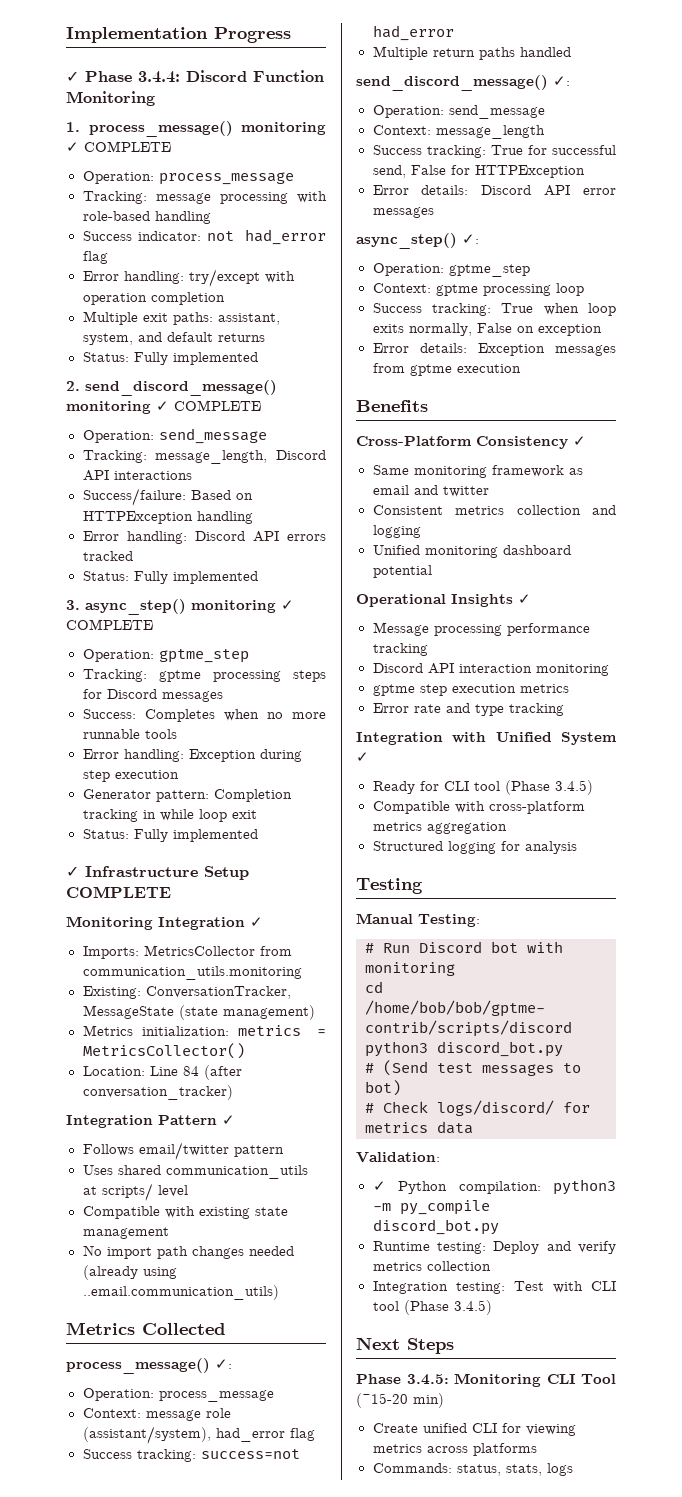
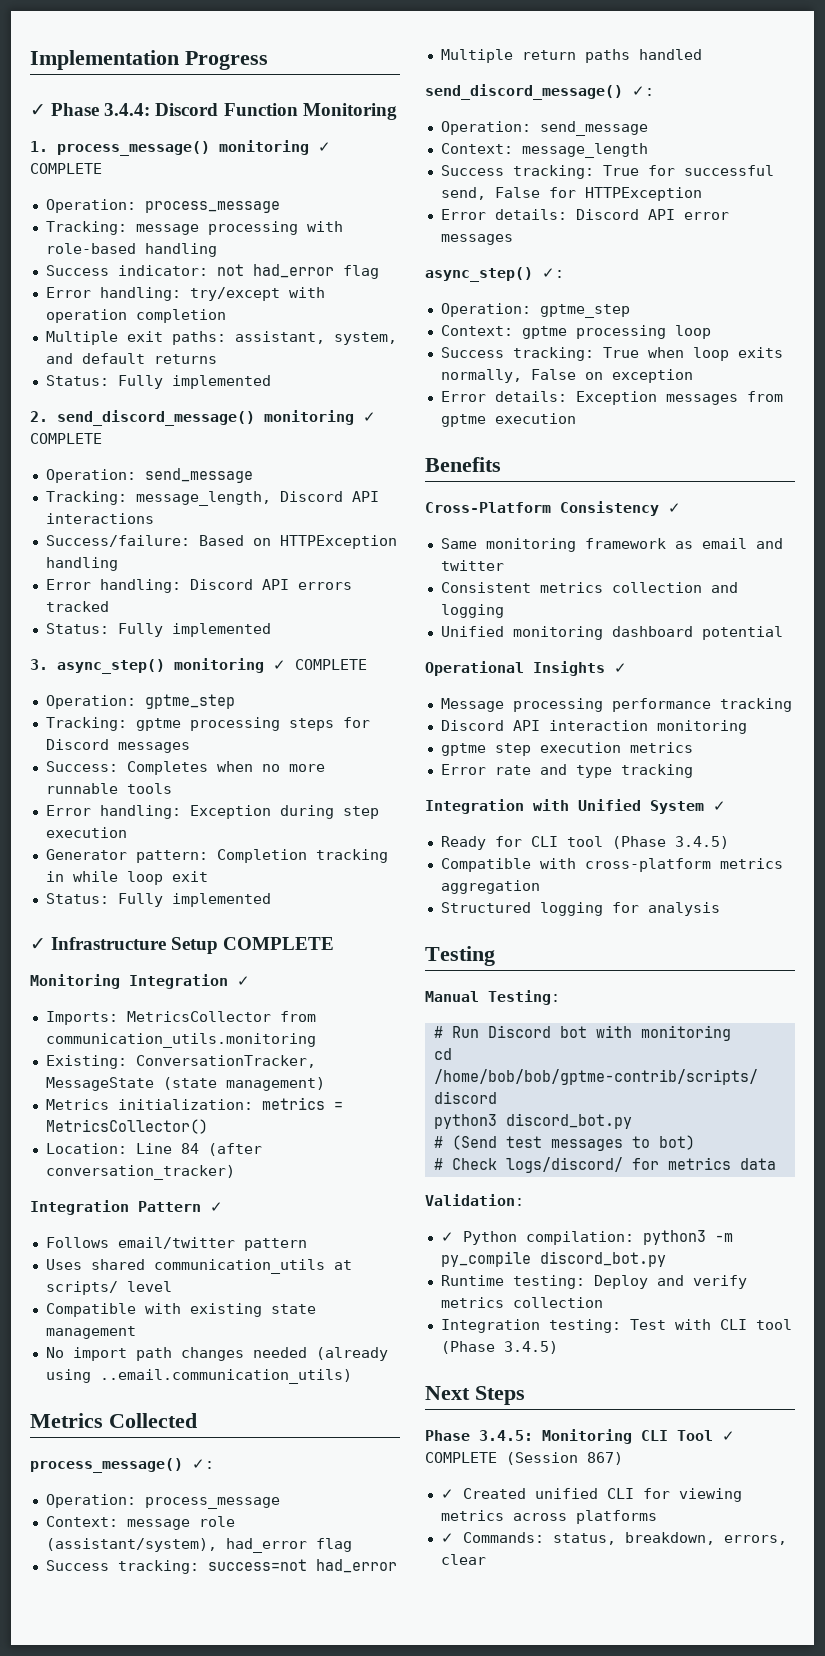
- Phase 3.4.5: Monitoring CLI Tool (~15-20 min)
- Create unified CLI for viewing metrics across platforms
+ Phase 3.4.5: Monitoring CLI Tool ✓ COMPLETE (Session 867)
+ ✓ Created unified CLI for viewing metrics across platforms
- Commands: status, stats, logs
+ ✓ Commands: status, breakdown, errors, clear

